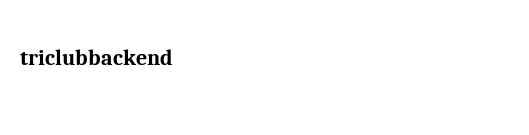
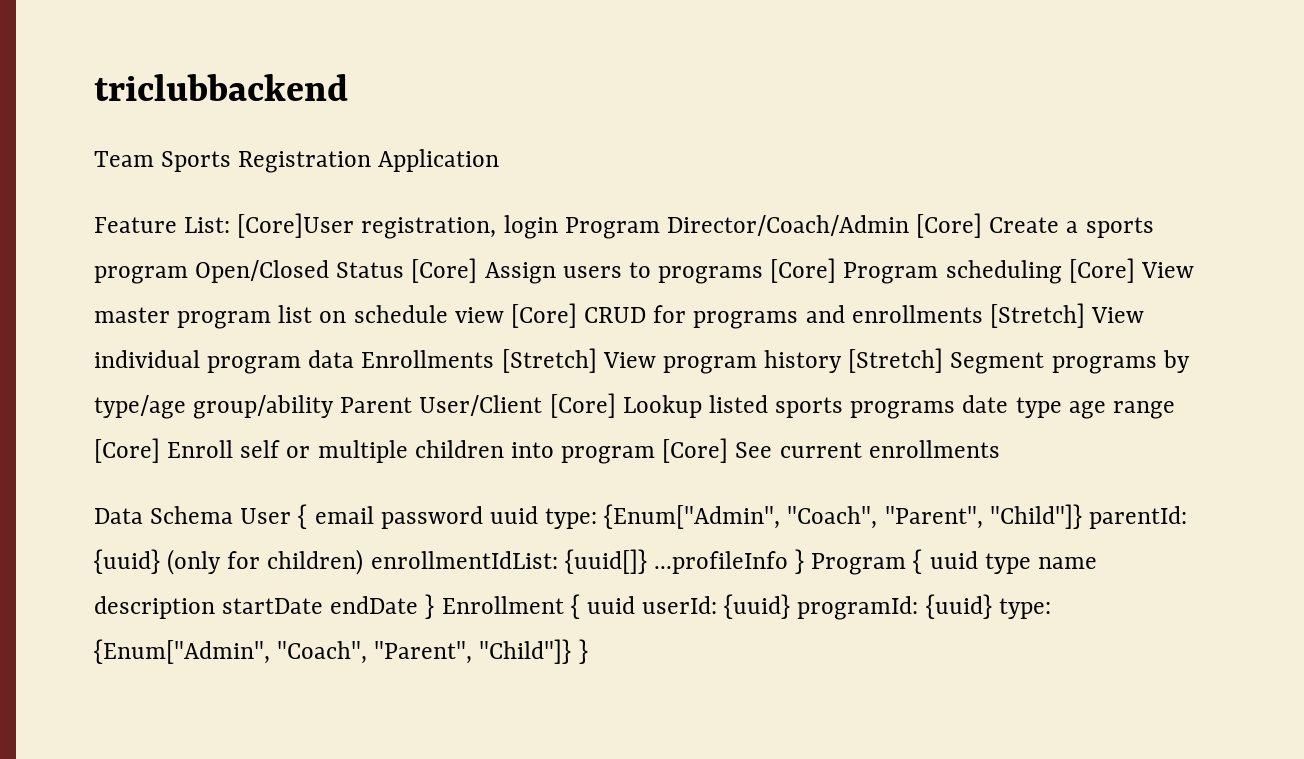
+ Team Sports Registration Application
+ Feature List: [Core]User registration, login Program Director/Coach/Admin [Core] Create a sports program Open/Closed Status [Core] Assign users to programs [Core] Program scheduling [Core] View master program list on schedule view [Core] CRUD for programs and enrollments [Stretch] View individual program data Enrollments [Stretch] View program history [Stretch] Segment programs by type/age group/ability Parent User/Client [Core] Lookup listed sports programs date type age range [Core] Enroll self or multiple children into program [Core] See current enrollments
+ Data Schema User { email password uuid type: {Enum["Admin", "Coach", "Parent", "Child"]} parentId: {uuid} (only for children) enrollmentIdList: {uuid[]} ...profileInfo } Program { uuid type name description startDate endDate } Enrollment { uuid userId: {uuid} programId: {uuid} type: {Enum["Admin", "Coach", "Parent", "Child"]} }

